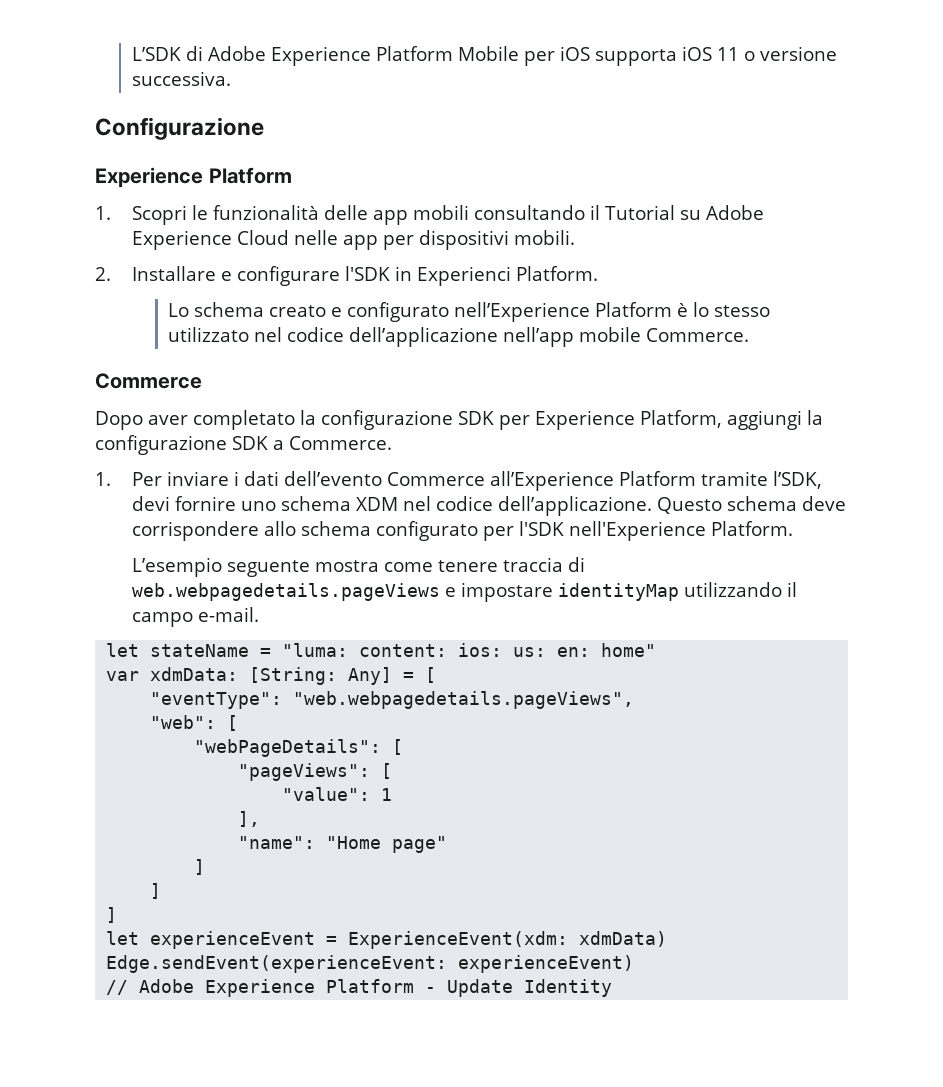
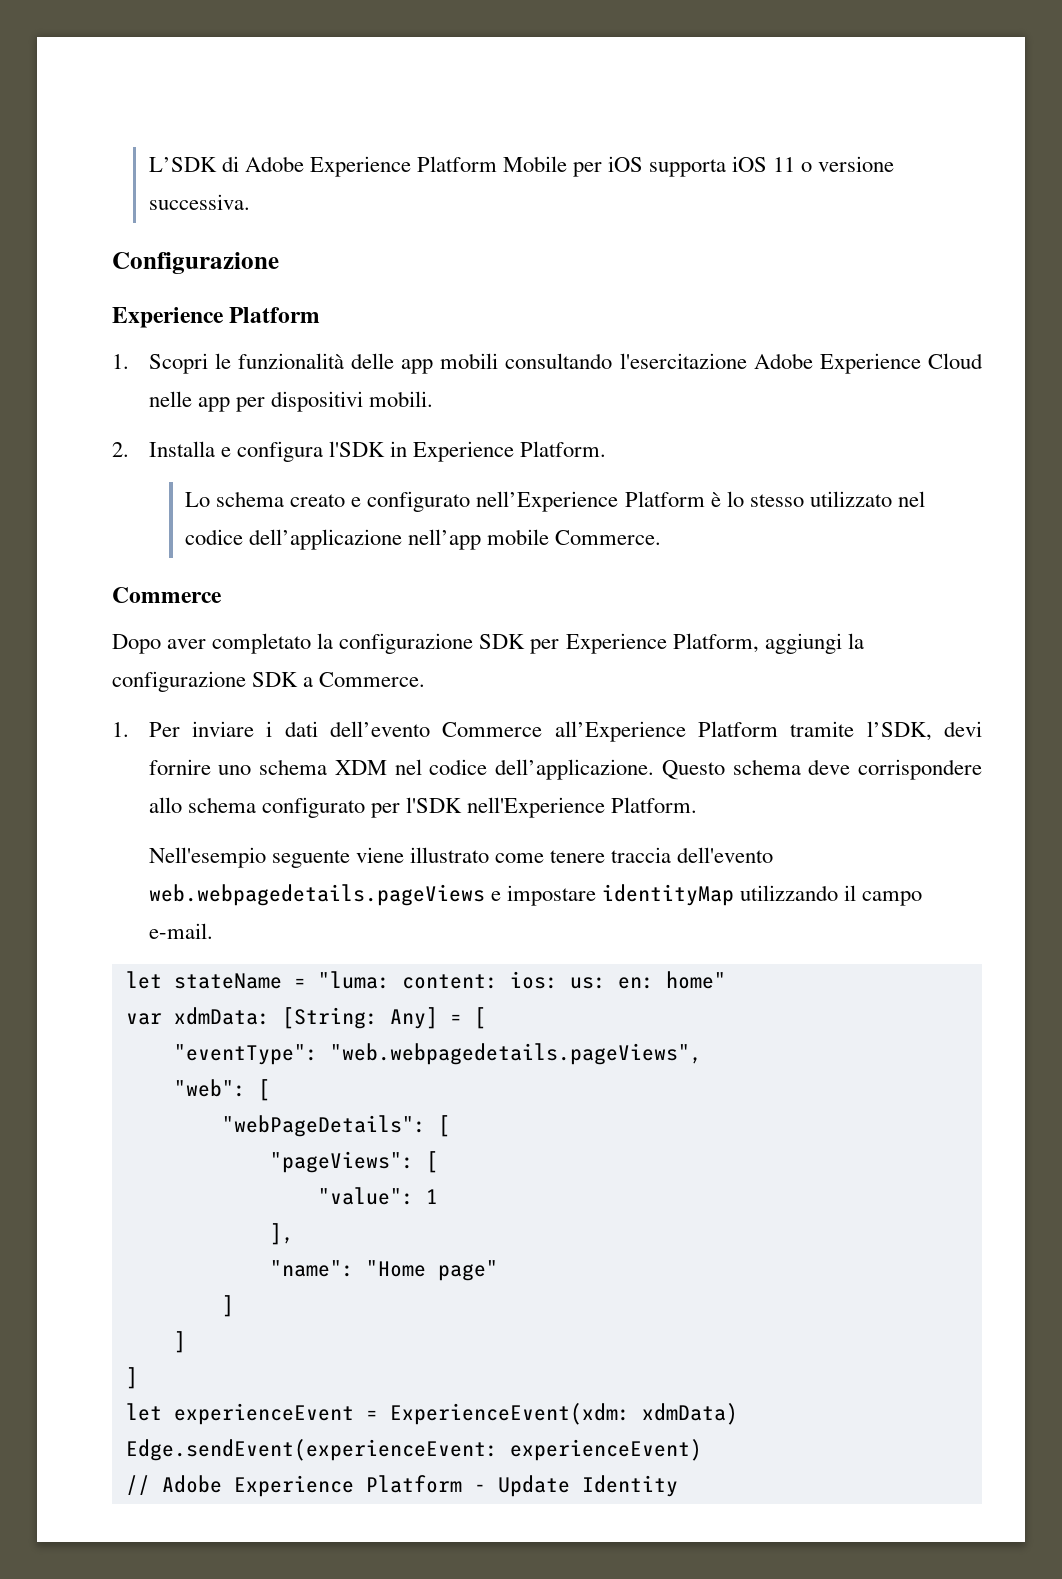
- 1. Scopri le funzionalità delle app mobili consultando il Tutorial su Adobe Experience Cloud nelle app per dispositivi mobili.
+ 1. Scopri le funzionalità delle app mobili consultando l'esercitazione Adobe Experience Cloud nelle app per dispositivi mobili.
- 2. Installare e configurare l'SDK in Experienci Platform.
+ 2. Installa e configura l'SDK in Experience Platform.
- L’esempio seguente mostra come tenere traccia di web.webpagedetails.pageViews e impostare identityMap utilizzando il campo e-mail.
+ Nell'esempio seguente viene illustrato come tenere traccia dell'evento web.webpagedetails.pageViews e impostare identityMap utilizzando il campo e-mail.

